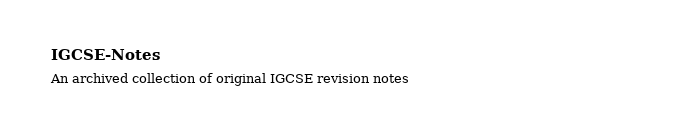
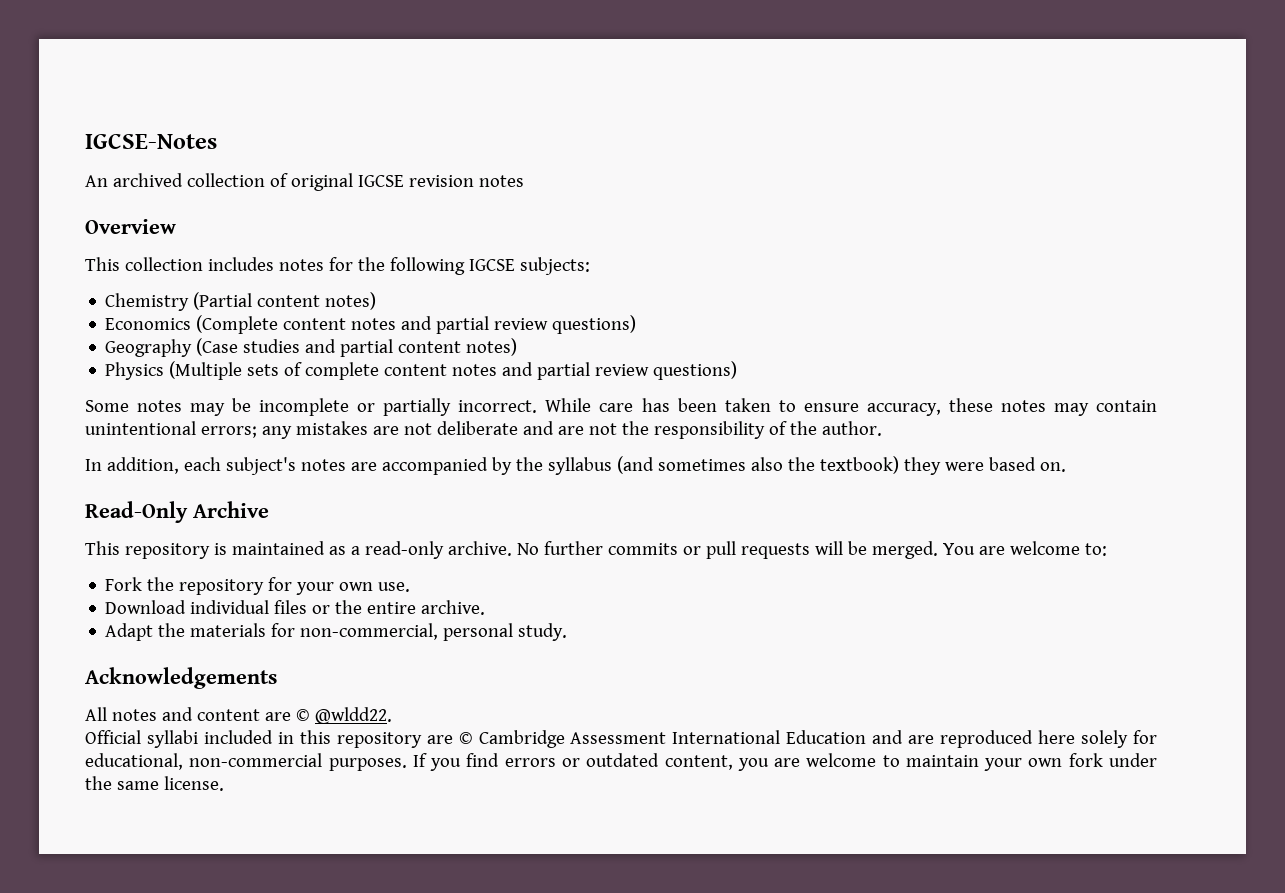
+ Overview
+ This collection includes notes for the following IGCSE subjects:
+ Chemistry (Partial content notes)
+ Economics (Complete content notes and partial review questions)
+ Geography (Case studies and partial content notes)
+ Physics (Multiple sets of complete content notes and partial review questions)
+ Some notes may be incomplete or partially incorrect. While care has been taken to ensure accuracy, these notes may contain unintentional errors; any mistakes are not deliberate and are not the responsibility of the author.
+ In addition, each subject's notes are accompanied by the syllabus (and sometimes also the textbook) they were based on.
+ Read‑Only Archive
+ This repository is maintained as a read‑only archive. No further commits or pull requests will be merged. You are welcome to:
+ Fork the repository for your own use.
+ Download individual files or the entire archive.
+ Adapt the materials for non‑commercial, personal study.
+ Acknowledgements
+ All notes and content are © @wldd22.
+ Official syllabi included in this repository are © Cambridge Assessment International Education and are reproduced here solely for educational, non-commercial purposes. If you find errors or outdated content, you are welcome to maintain your own fork under the same license.

